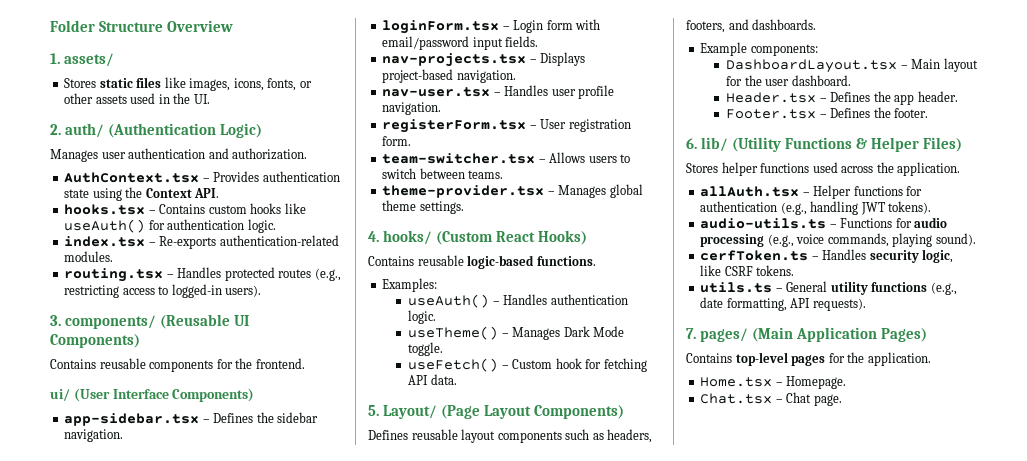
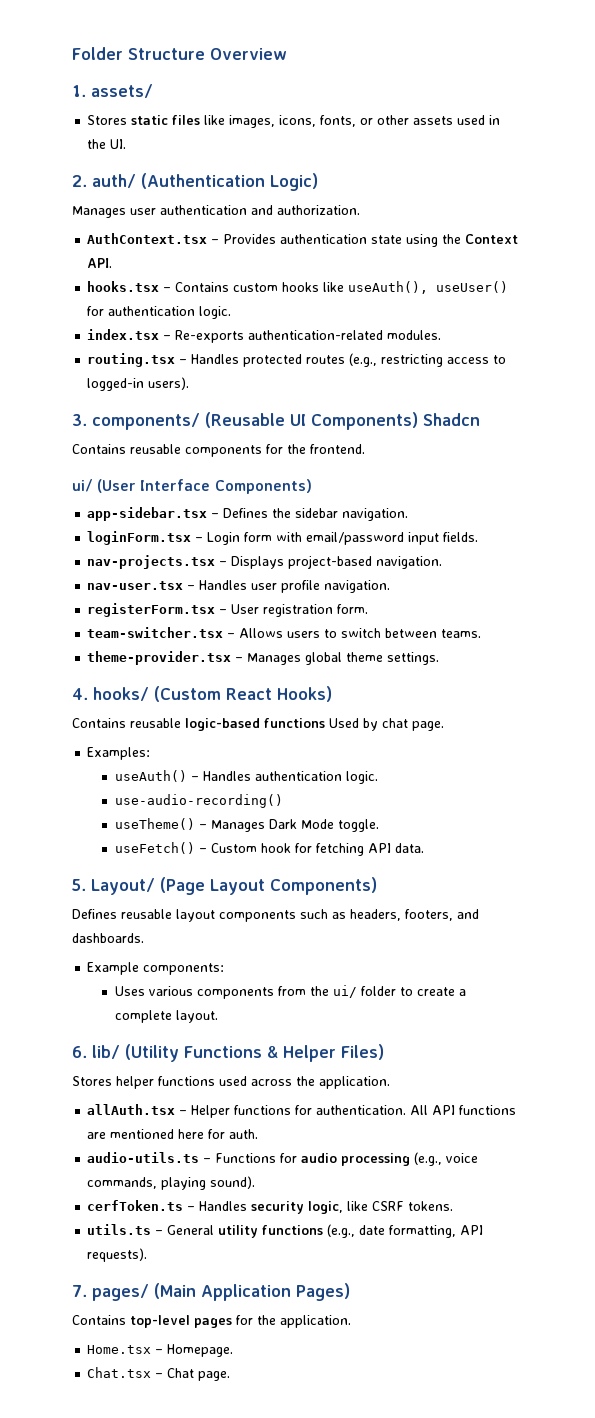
- hooks.tsx – Contains custom hooks like useAuth() for authentication logic.
+ hooks.tsx – Contains custom hooks like useAuth(), useUser() for authentication logic.
- 3. components/ (Reusable UI Components)
+ 3. components/ (Reusable UI Components) Shadcn
- Contains reusable logic-based functions.
+ Contains reusable logic-based functions Used by chat page.
+ use-audio-recording()
- DashboardLayout.tsx – Main layout for the user dashboard.
- Header.tsx – Defines the app header.
- Footer.tsx – Defines the footer.
+ Uses various components from the ui/ folder to create a complete layout.
- allAuth.tsx – Helper functions for authentication (e.g., handling JWT tokens).
+ allAuth.tsx – Helper functions for authentication. All API functions are mentioned here for auth.

